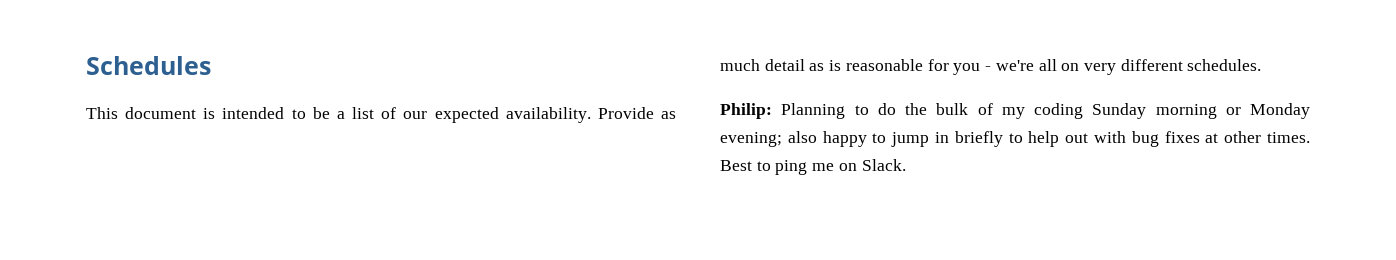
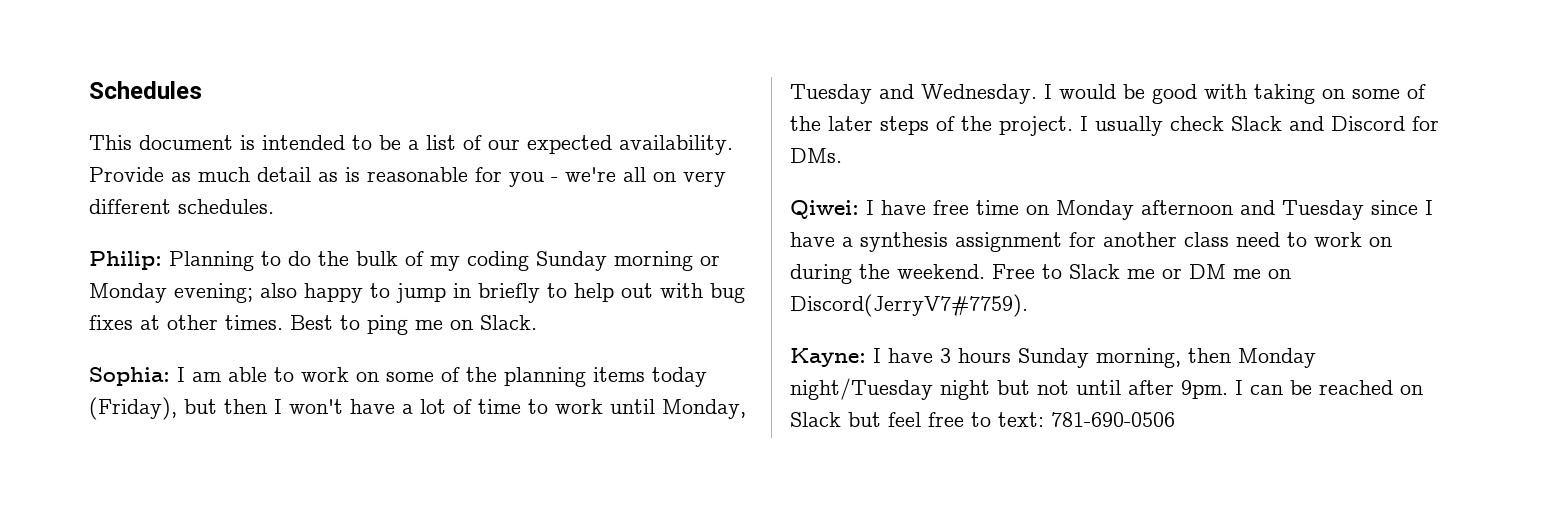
+ Sophia: I am able to work on some of the planning items today (Friday), but then I won't have a lot of time to work until Monday, Tuesday and Wednesday. I would be good with taking on some of the later steps of the project. I usually check Slack and Discord for DMs.
+ Qiwei: I have free time on Monday afternoon and Tuesday since I have a synthesis assignment for another class need to work on during the weekend. Free to Slack me or DM me on Discord(JerryV7#7759).
+ Kayne: I have 3 hours Sunday morning, then Monday night/Tuesday night but not until after 9pm. I can be reached on Slack but feel free to text: 781-690-0506

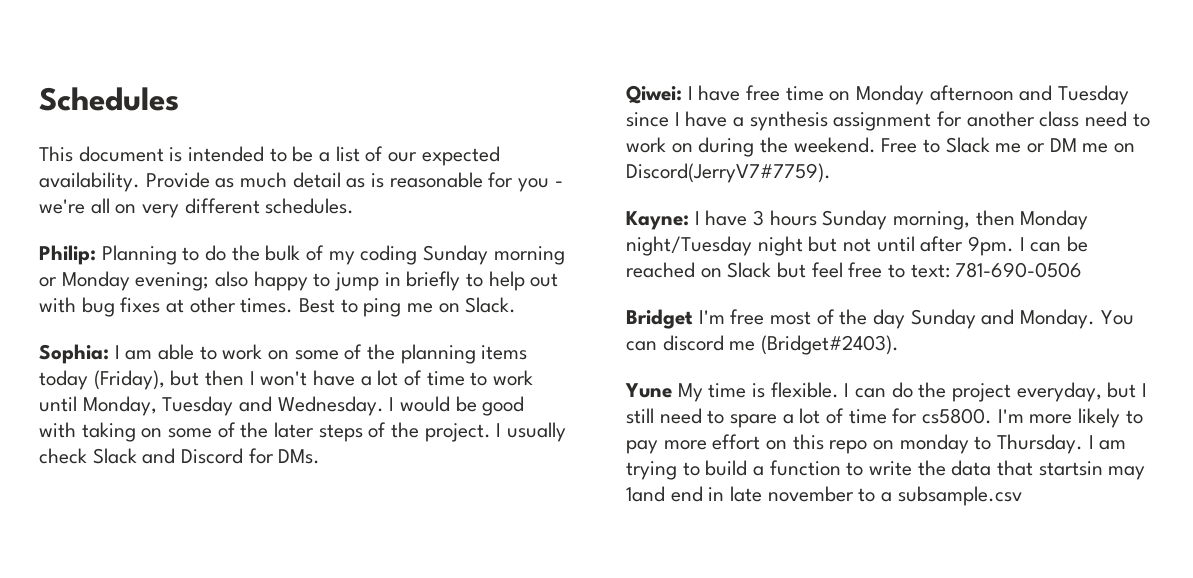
+ Bridget I'm free most of the day Sunday and Monday. You can discord me (Bridget#2403).
+ Yune My time is flexible. I can do the project everyday, but I still need to spare a lot of time for cs5800. I'm more likely to pay more effort on this repo on monday to Thursday. I am trying to build a function to write the data that startsin may 1and end in late november to a subsample.csv

